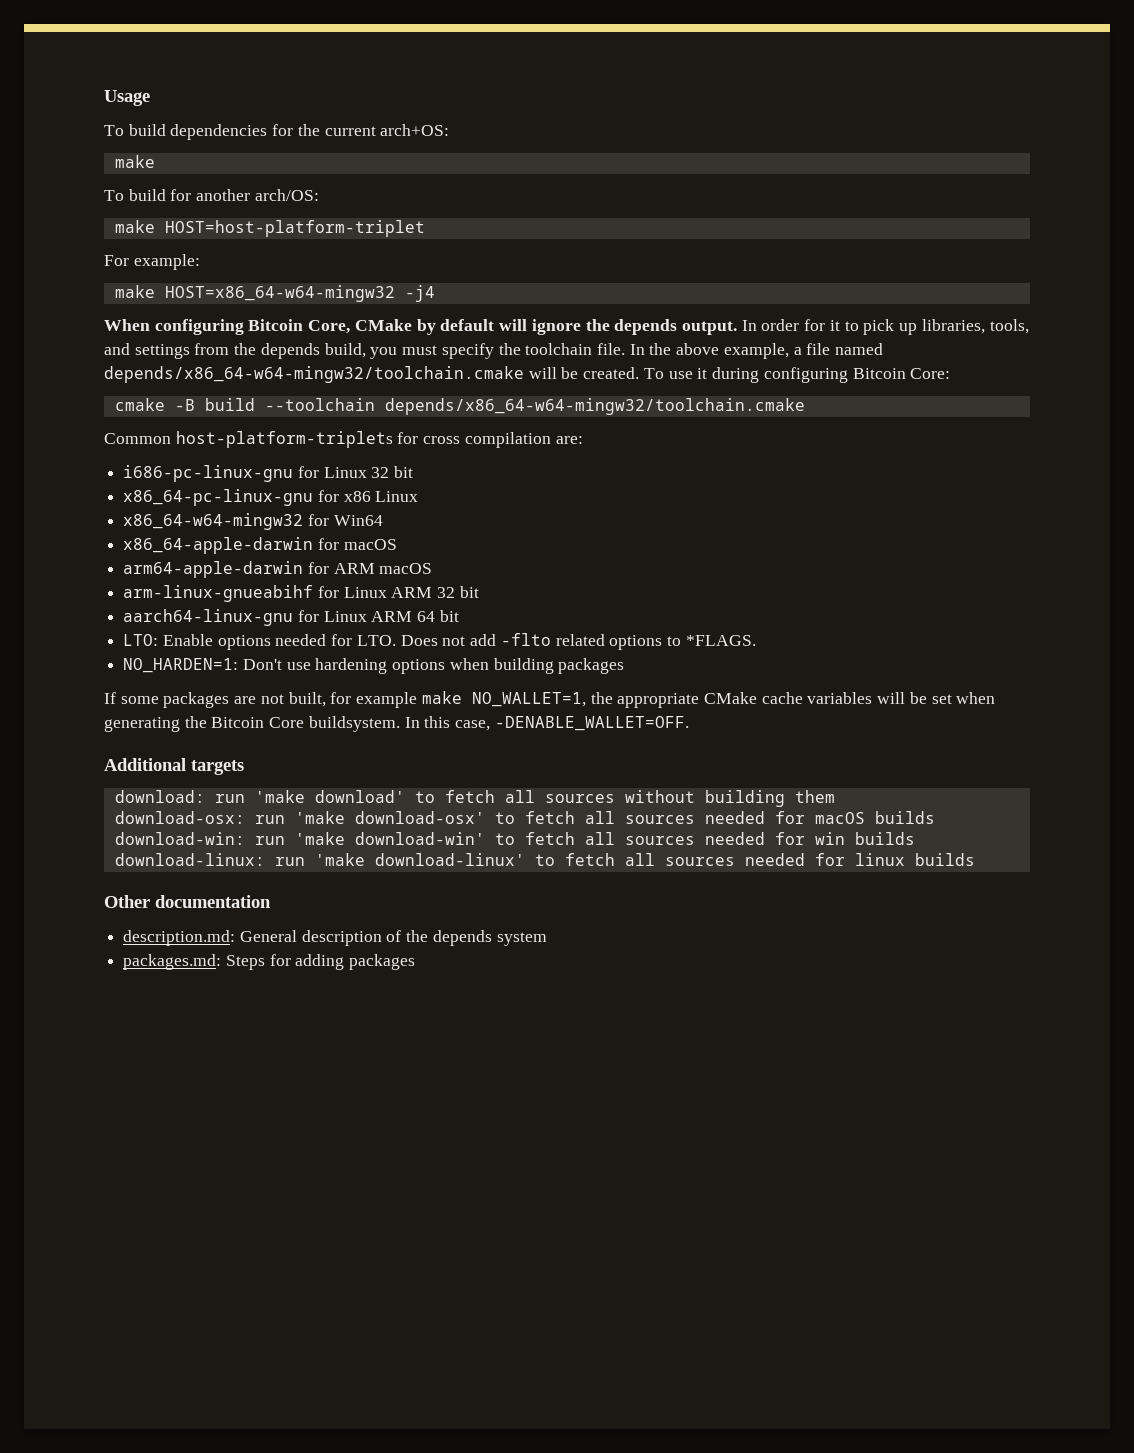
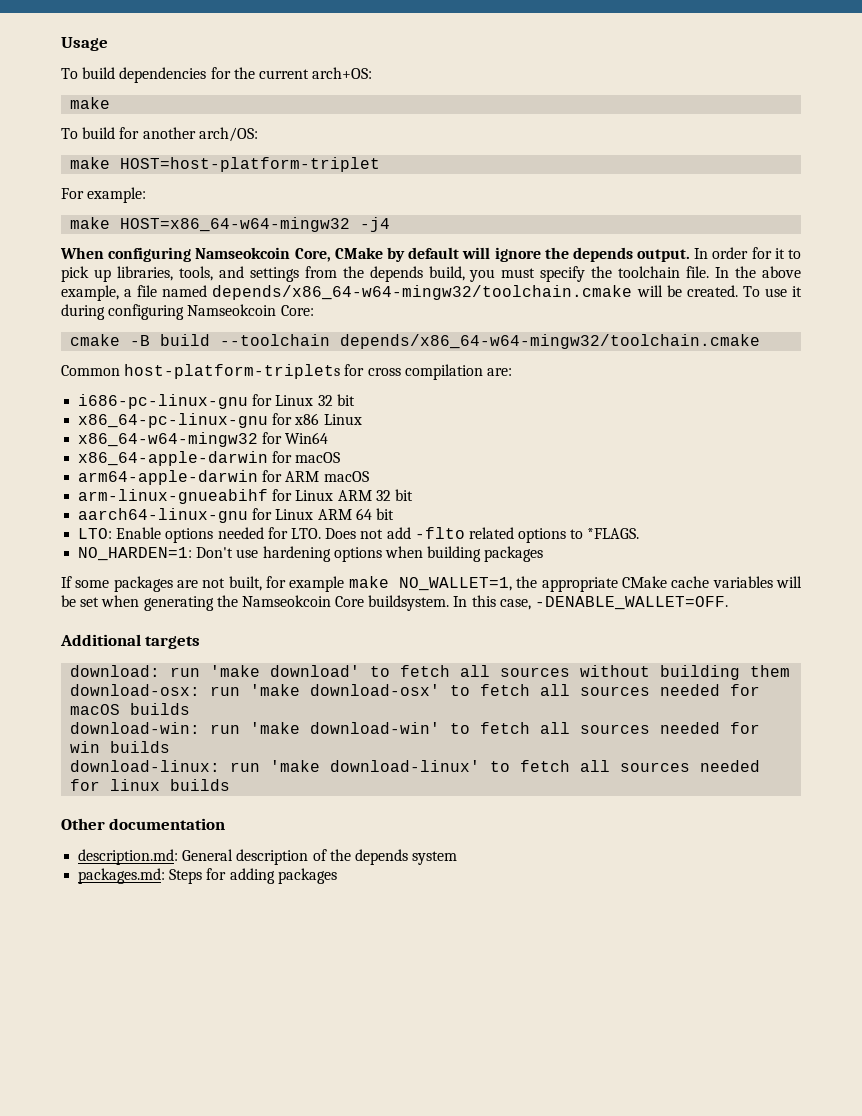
- When configuring Bitcoin Core, CMake by default will ignore the depends output.
+ When configuring Namseokcoin Core, CMake by default will ignore the depends output.
- To use it during configuring Bitcoin Core:
+ To use it during configuring Namseokcoin Core:
- If some packages are not built, for example make NO_WALLET=1, the appropriate CMake cache variables will be set when generating the Bitcoin Core buildsystem.
+ If some packages are not built, for example make NO_WALLET=1, the appropriate CMake cache variables will be set when generating the Namseokcoin Core buildsystem.

